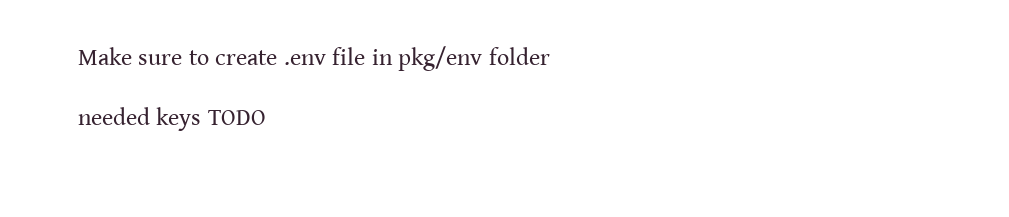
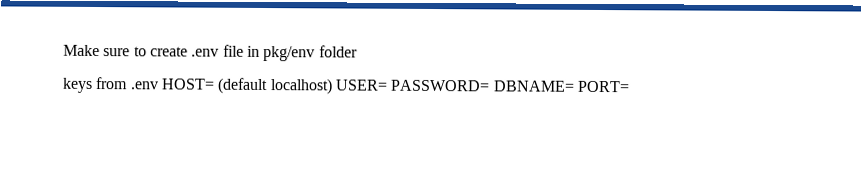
- needed keys TODO
+ keys from .env HOST= (default localhost) USER= PASSWORD= DBNAME= PORT=

